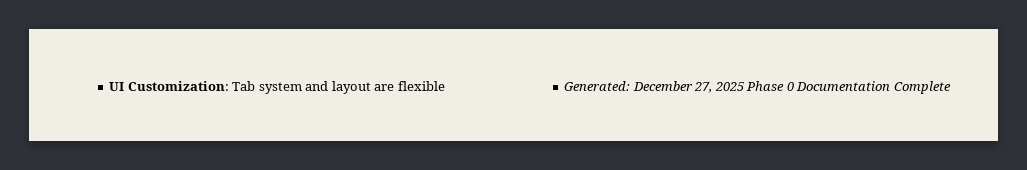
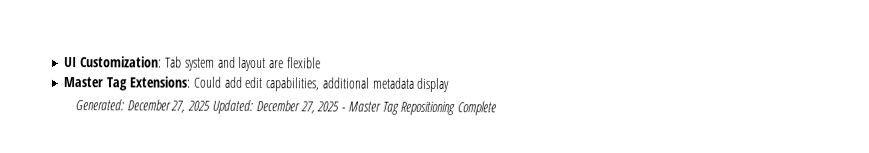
- Generated: December 27, 2025 Phase 0 Documentation Complete
+ Master Tag Extensions: Could add edit capabilities, additional metadata display
+ Generated: December 27, 2025 Updated: December 27, 2025 - Master Tag Repositioning Complete

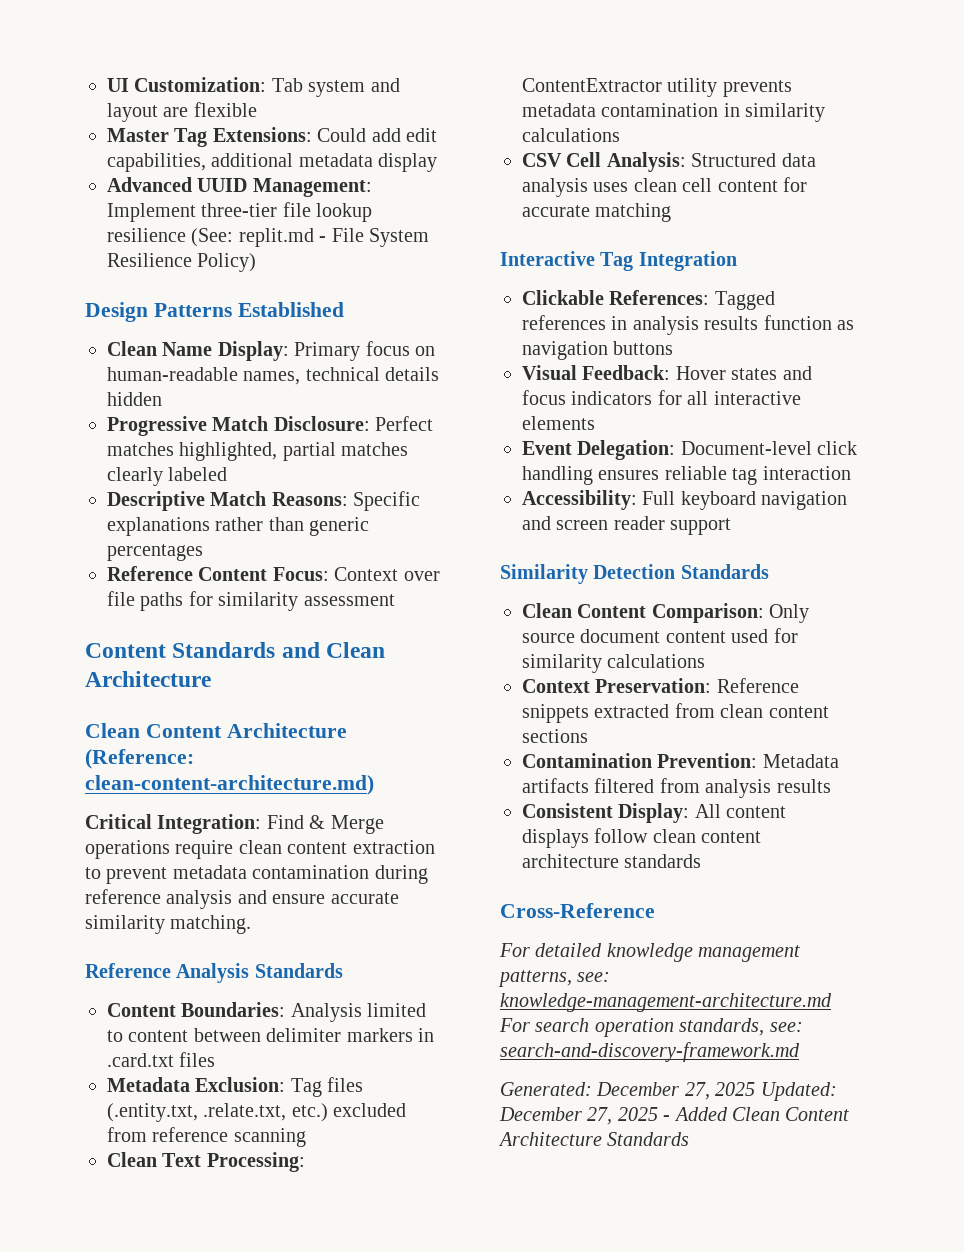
+ Advanced UUID Management: Implement three-tier file lookup resilience (See: replit.md - File System Resilience Policy)
+ Design Patterns Established
+ Clean Name Display: Primary focus on human-readable names, technical details hidden
+ Progressive Match Disclosure: Perfect matches highlighted, partial matches clearly labeled
+ Descriptive Match Reasons: Specific explanations rather than generic percentages
+ Reference Content Focus: Context over file paths for similarity assessment
+ Content Standards and Clean Architecture
+ Clean Content Architecture (Reference: clean-content-architecture.md)
+ Critical Integration: Find & Merge operations require clean content extraction to prevent metadata contamination during reference analysis and ensure accurate similarity matching.
+ Reference Analysis Standards
+ Content Boundaries: Analysis limited to content between delimiter markers in .card.txt files
+ Metadata Exclusion: Tag files (.entity.txt, .relate.txt, etc.) excluded from reference scanning
+ Clean Text Processing: ContentExtractor utility prevents metadata contamination in similarity calculations
+ CSV Cell Analysis: Structured data analysis uses clean cell content for accurate matching
+ Interactive Tag Integration
+ Clickable References: Tagged references in analysis results function as navigation buttons
+ Visual Feedback: Hover states and focus indicators for all interactive elements
+ Event Delegation: Document-level click handling ensures reliable tag interaction
+ Accessibility: Full keyboard navigation and screen reader support
+ Similarity Detection Standards
+ Clean Content Comparison: Only source document content used for similarity calculations
+ Context Preservation: Reference snippets extracted from clean content sections
+ Contamination Prevention: Metadata artifacts filtered from analysis results
+ Consistent Display: All content displays follow clean content architecture standards
+ Cross-Reference
+ For detailed knowledge management patterns, see: knowledge-management-architecture.md For search operation standards, see: search-and-discovery-framework.md
- Generated: December 27, 2025 Updated: December 27, 2025 - Master Tag Repositioning Complete
+ Generated: December 27, 2025 Updated: December 27, 2025 - Added Clean Content Architecture Standards

